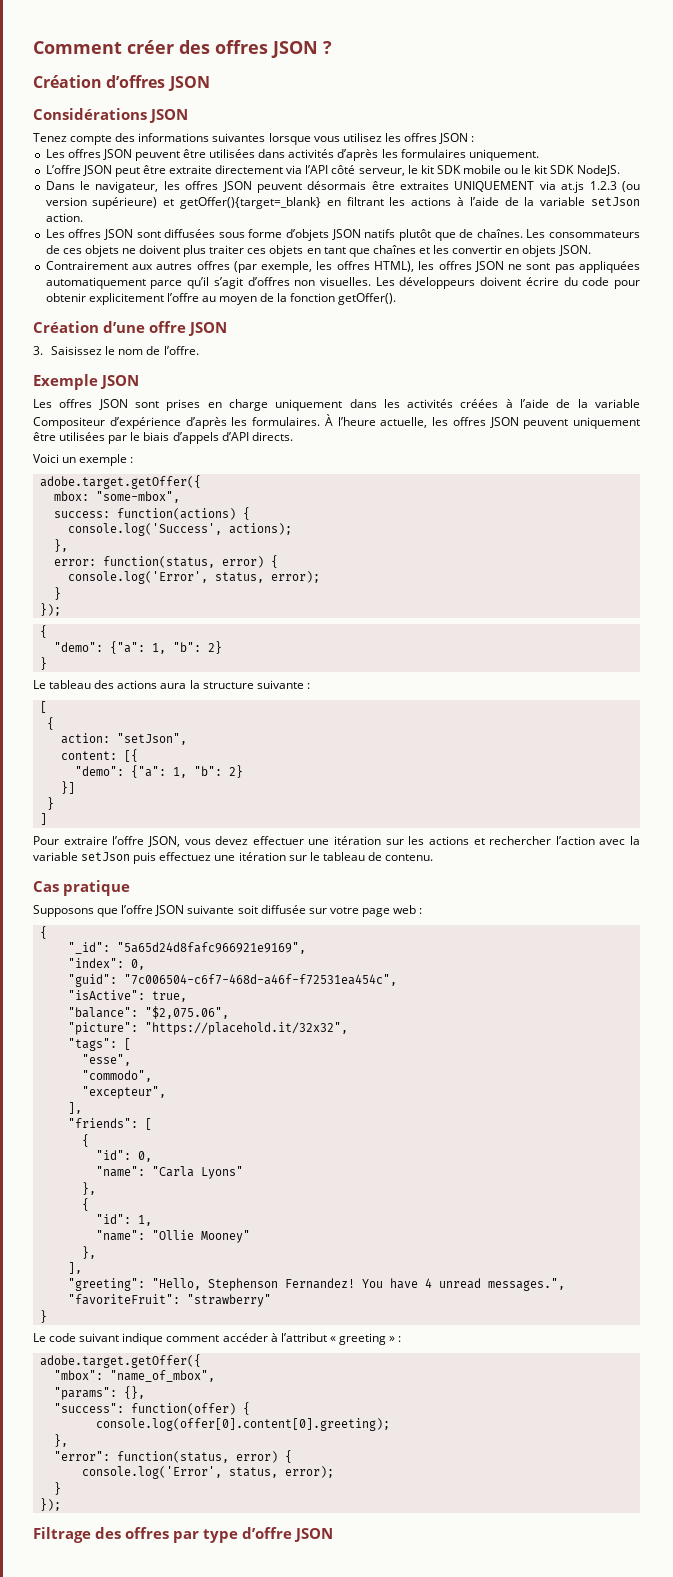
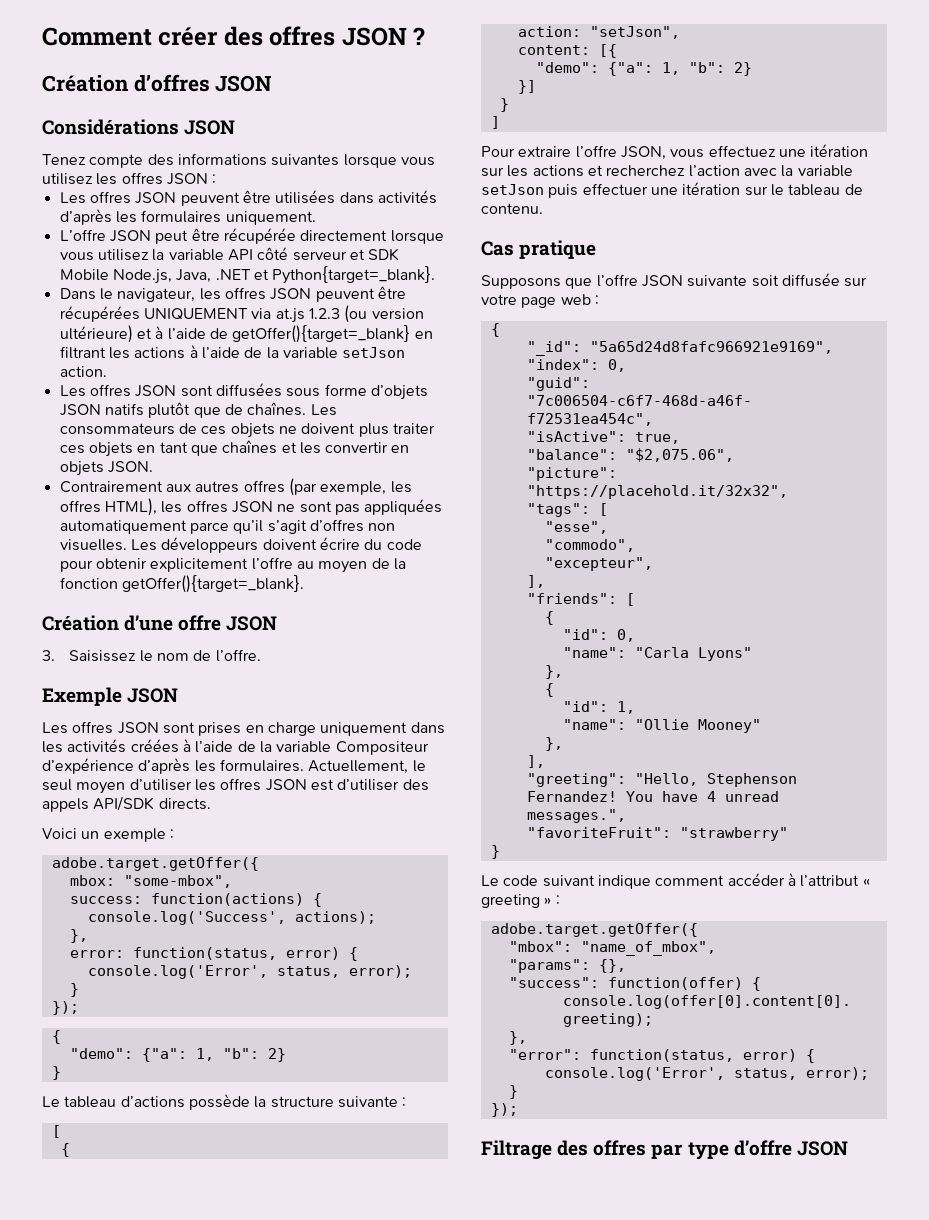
- L’offre JSON peut être extraite directement via l’API côté serveur, le kit SDK mobile ou le kit SDK NodeJS.
+ L’offre JSON peut être récupérée directement lorsque vous utilisez la variable API côté serveur et SDK Mobile Node.js, Java, .NET et Python{target=_blank}.
- Dans le navigateur, les offres JSON peuvent désormais être extraites UNIQUEMENT via at.js 1.2.3 (ou version supérieure) et getOffer(){target=_blank} en filtrant les actions à l’aide de la variable setJson action.
+ Dans le navigateur, les offres JSON peuvent être récupérées UNIQUEMENT via at.js 1.2.3 (ou version ultérieure) et à l’aide de getOffer(){target=_blank} en filtrant les actions à l’aide de la variable setJson action.
- Les développeurs doivent écrire du code pour obtenir explicitement l’offre au moyen de la fonction getOffer().
+ Les développeurs doivent écrire du code pour obtenir explicitement l’offre au moyen de la fonction getOffer(){target=_blank}.
- À l’heure actuelle, les offres JSON peuvent uniquement être utilisées par le biais d’appels d’API directs.
+ Actuellement, le seul moyen d’utiliser les offres JSON est d’utiliser des appels API/SDK directs.
- Le tableau des actions aura la structure suivante :
+ Le tableau d’actions possède la structure suivante :
- Pour extraire l’offre JSON, vous devez effectuer une itération sur les actions et rechercher l’action avec la variable setJson puis effectuez une itération sur le tableau de contenu.
+ Pour extraire l’offre JSON, vous effectuez une itération sur les actions et recherchez l’action avec la variable setJson puis effectuer une itération sur le tableau de contenu.

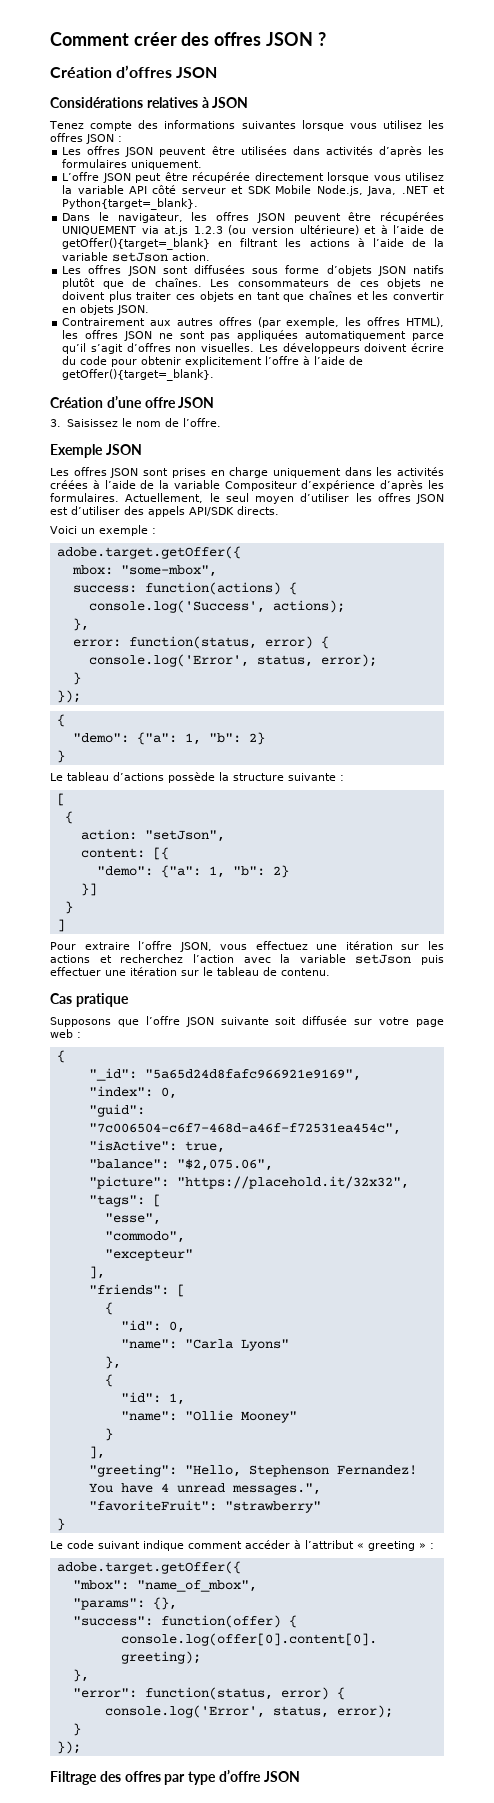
- Considérations JSON
+ Considérations relatives à JSON
- Les développeurs doivent écrire du code pour obtenir explicitement l’offre au moyen de la fonction getOffer(){target=_blank}.
+ Les développeurs doivent écrire du code pour obtenir explicitement l’offre à l’aide de getOffer(){target=_blank}.
- "excepteur",
+ "excepteur"
  "name": "Ollie Mooney"
- },
+ }

